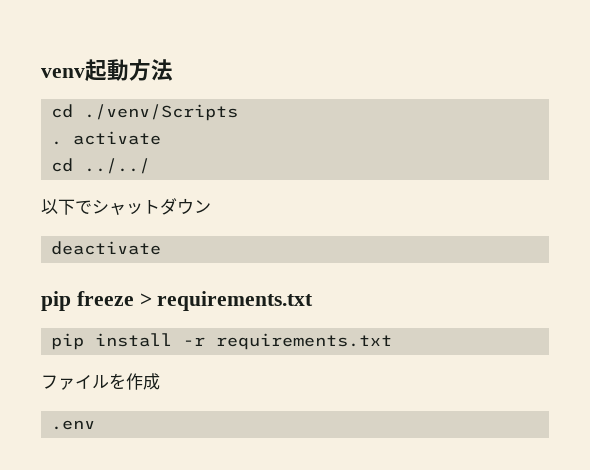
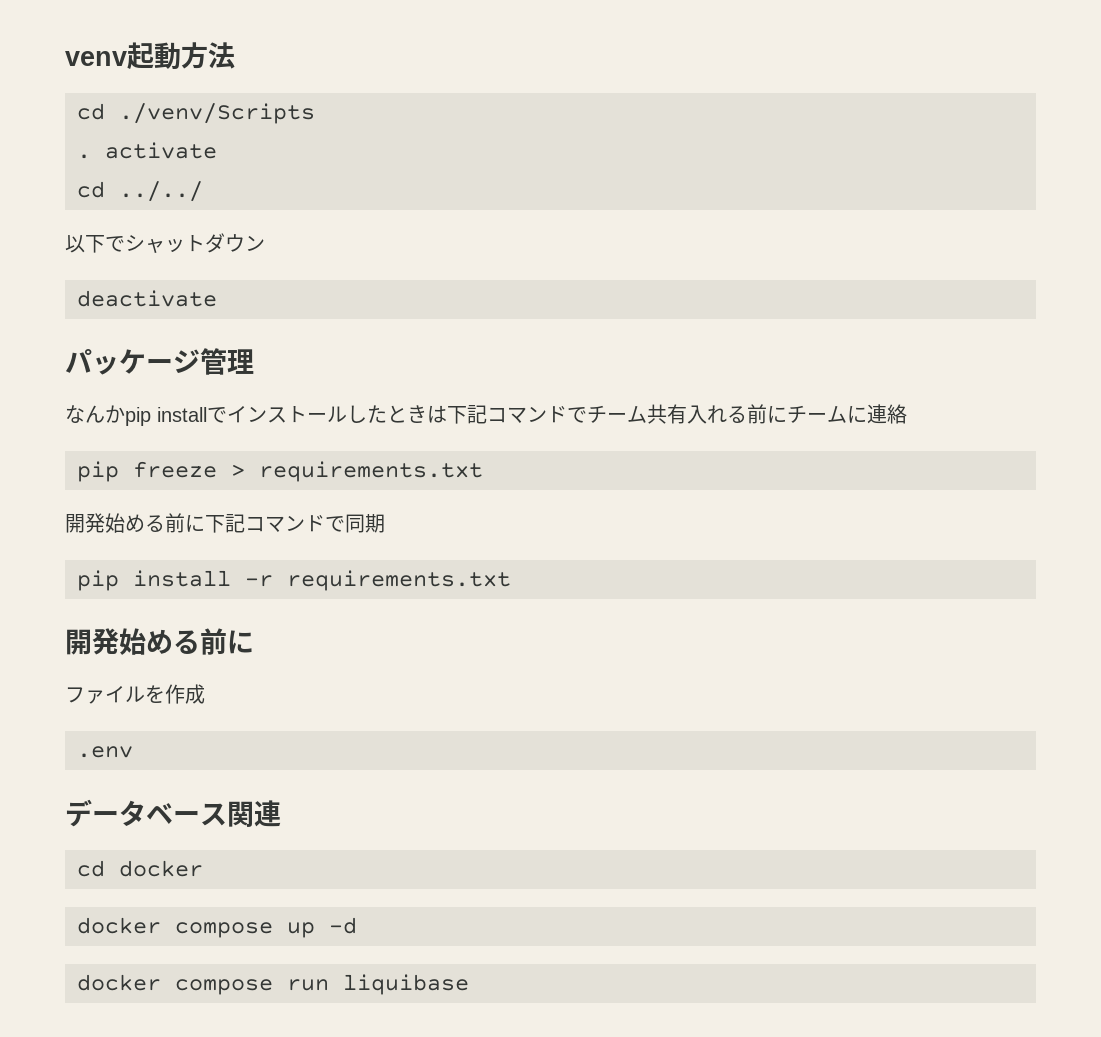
+ パッケージ管理
+ なんかpip installでインストールしたときは下記コマンドでチーム共有入れる前にチームに連絡
  pip freeze > requirements.txt
+ 開発始める前に下記コマンドで同期
  pip install -r requirements.txt
+ 開発始める前に
+ データベース関連
+ cd docker
+ docker compose up -d
+ docker compose run liquibase

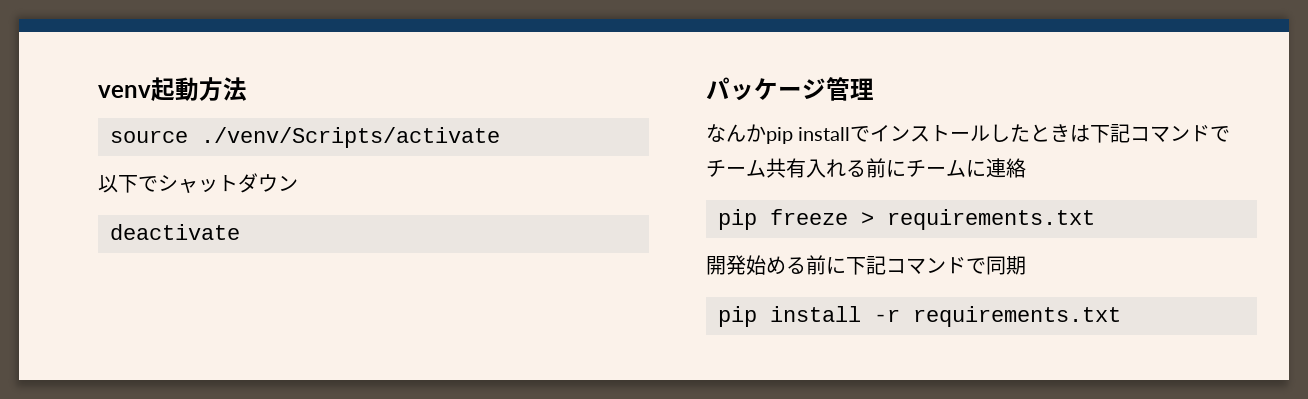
- cd ./venv/Scripts
- . activate
- cd ../../
+ source ./venv/Scripts/activate
  pip install -r requirements.txt
- 開発始める前に
- ファイルを作成
- .env
- データベース関連
- cd docker
- docker compose up -d
- docker compose run liquibase

